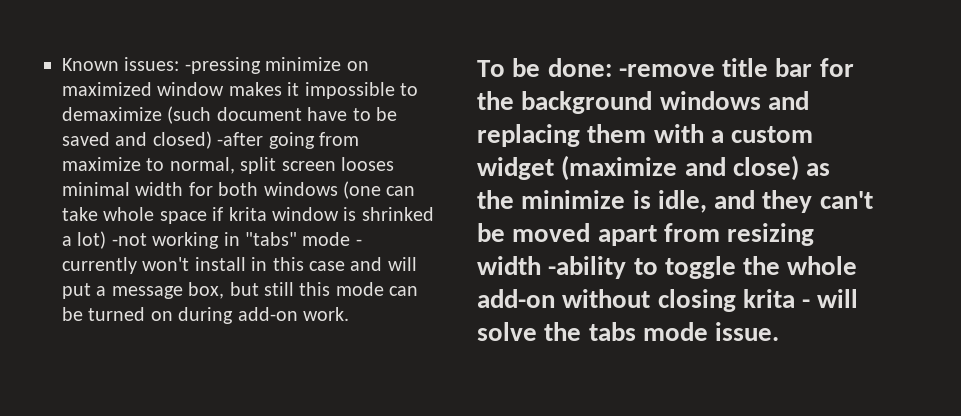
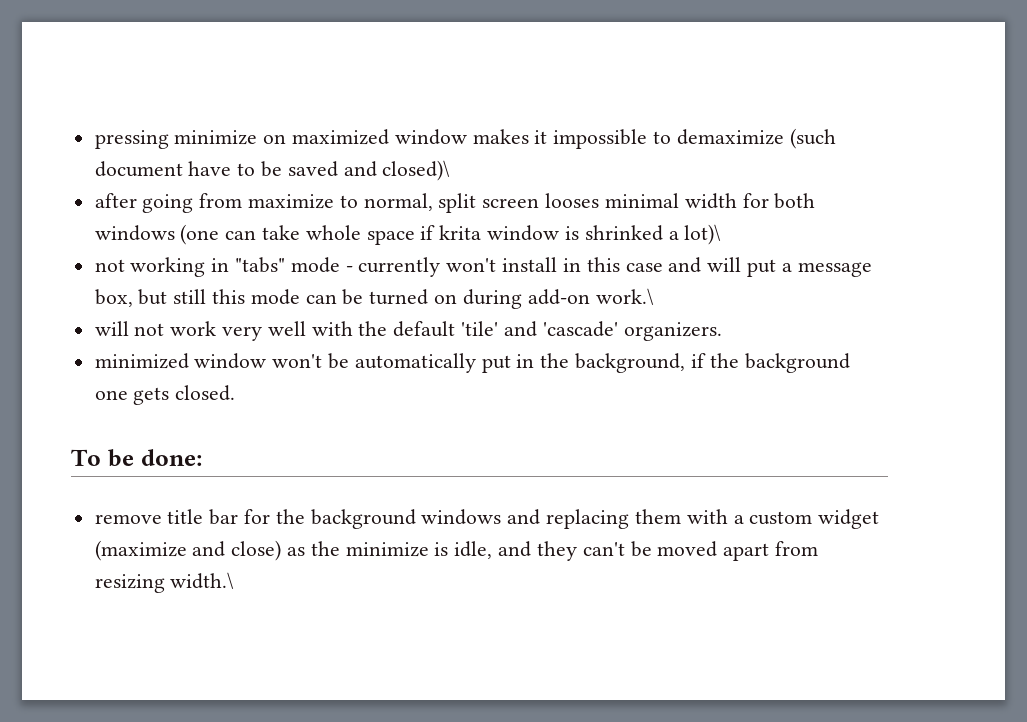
- Known issues: -pressing minimize on maximized window makes it impossible to demaximize (such document have to be saved and closed) -after going from maximize to normal, split screen looses minimal width for both windows (one can take whole space if krita window is shrinked a lot) -not working in "tabs" mode - currently won't install in this case and will put a message box, but still this mode can be turned on during add-on work.
+ pressing minimize on maximized window makes it impossible to demaximize (such document have to be saved and closed)\
+ after going from maximize to normal, split screen looses minimal width for both windows (one can take whole space if krita window is shrinked a lot)\
+ not working in "tabs" mode - currently won't install in this case and will put a message box, but still this mode can be turned on during add-on work.\
+ will not work very well with the default 'tile' and 'cascade' organizers.
+ minimized window won't be automatically put in the background, if the background one gets closed.
- To be done: -remove title bar for the background windows and replacing them with a custom widget (maximize and close) as the minimize is idle, and they can't be moved apart from resizing width -ability to toggle the whole add-on without closing krita - will solve the tabs mode issue.
+ To be done:
+ remove title bar for the background windows and replacing them with a custom widget (maximize and close) as the minimize is idle, and they can't be moved apart from resizing width.\

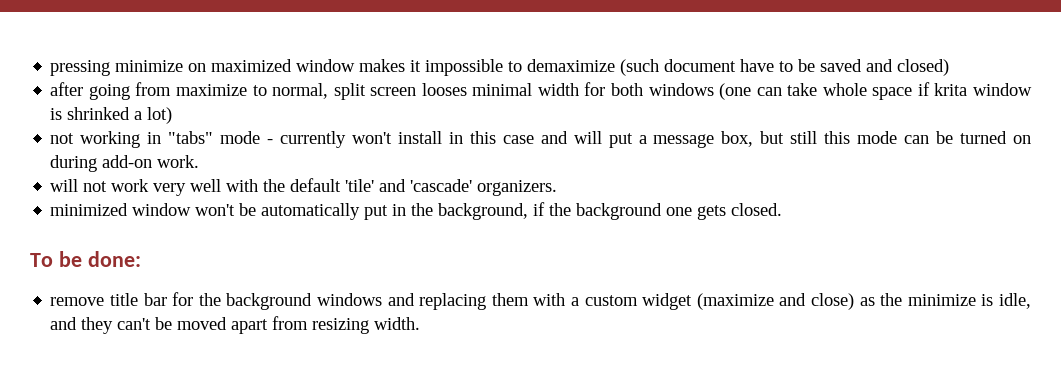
- pressing minimize on maximized window makes it impossible to demaximize (such document have to be saved and closed)\
+ pressing minimize on maximized window makes it impossible to demaximize (such document have to be saved and closed)
- after going from maximize to normal, split screen looses minimal width for both windows (one can take whole space if krita window is shrinked a lot)\
+ after going from maximize to normal, split screen looses minimal width for both windows (one can take whole space if krita window is shrinked a lot)
- not working in "tabs" mode - currently won't install in this case and will put a message box, but still this mode can be turned on during add-on work.\
+ not working in "tabs" mode - currently won't install in this case and will put a message box, but still this mode can be turned on during add-on work.
- remove title bar for the background windows and replacing them with a custom widget (maximize and close) as the minimize is idle, and they can't be moved apart from resizing width.\
+ remove title bar for the background windows and replacing them with a custom widget (maximize and close) as the minimize is idle, and they can't be moved apart from resizing width.

